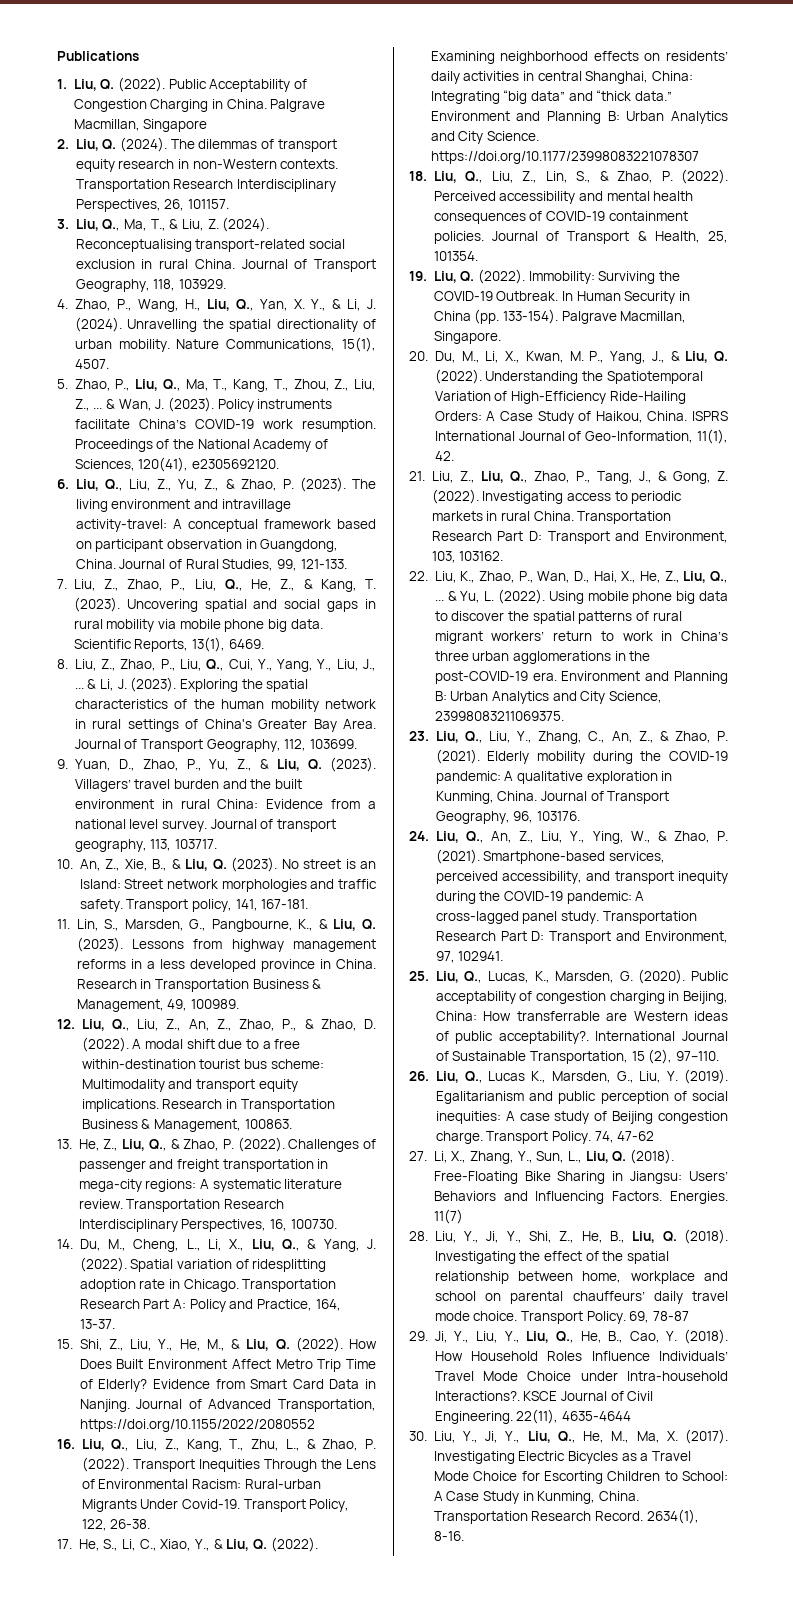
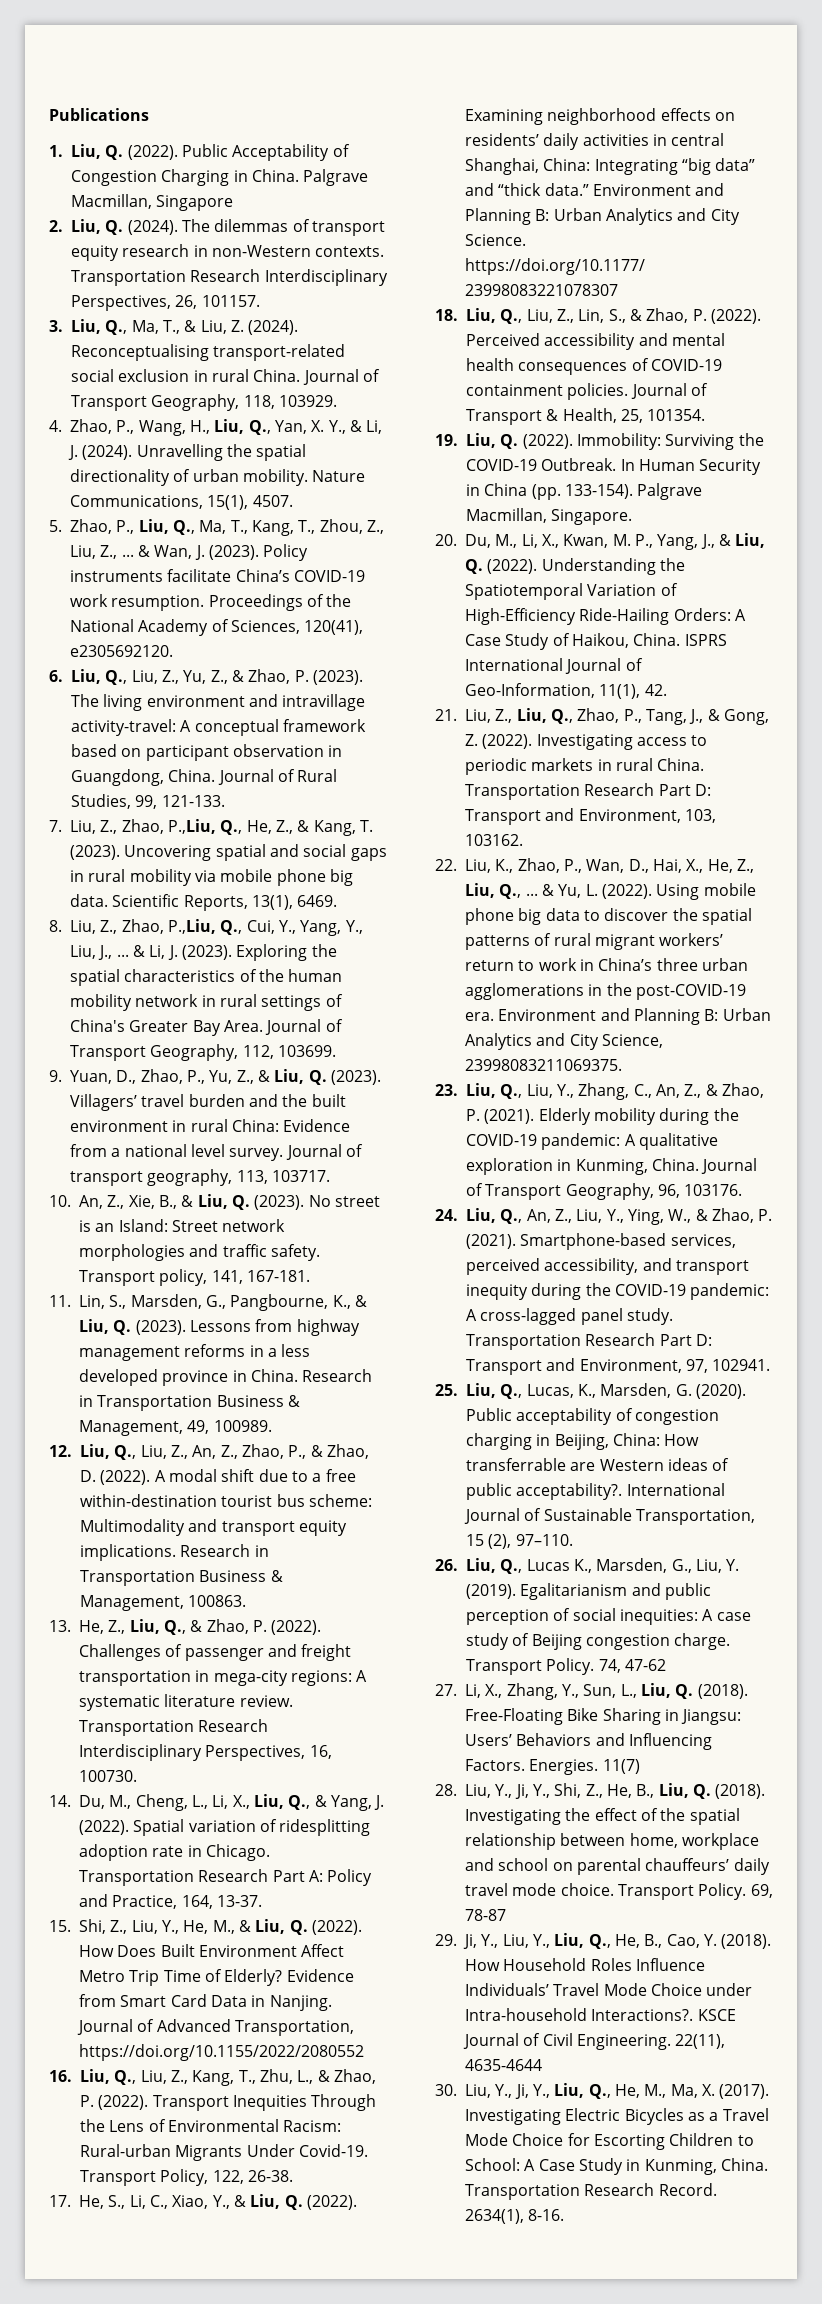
- 7. Liu, Z., Zhao, P., Liu, Q., He, Z., & Kang, T. (2023).
+ 7. Liu, Z., Zhao, P.,Liu, Q., He, Z., & Kang, T. (2023).
- 8. Liu, Z., Zhao, P., Liu, Q., Cui, Y., Yang, Y., Liu, J., ...
+ 8. Liu, Z., Zhao, P.,Liu, Q., Cui, Y., Yang, Y., Liu, J., ...

